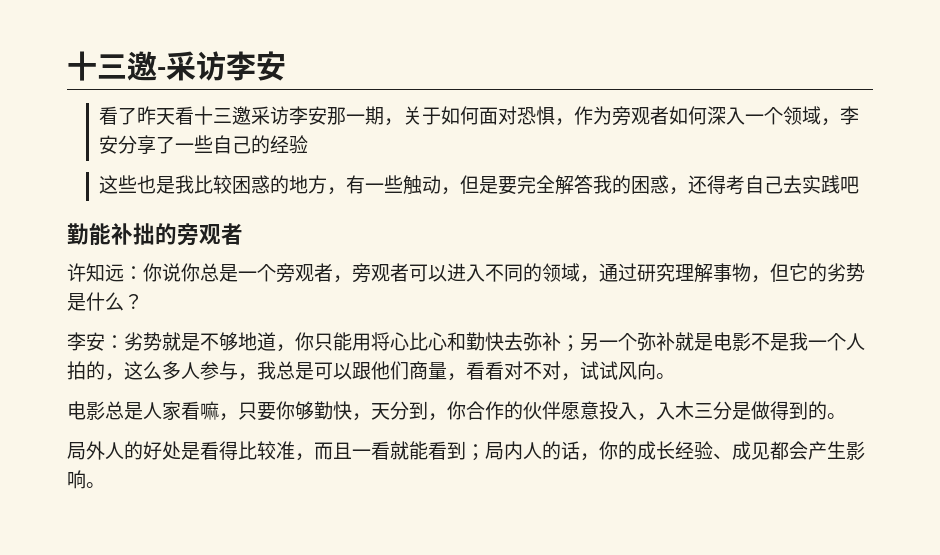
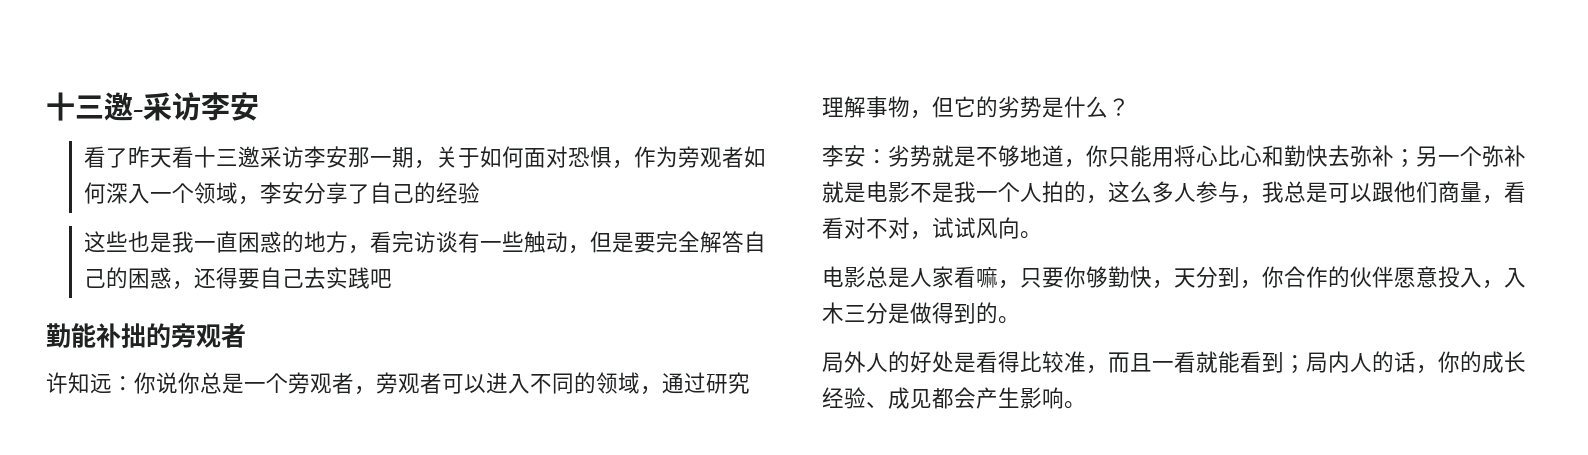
- 看了昨天看十三邀采访李安那一期，关于如何面对恐惧，作为旁观者如何深入一个领域，李安分享了一些自己的经验
+ 看了昨天看十三邀采访李安那一期，关于如何面对恐惧，作为旁观者如何深入一个领域，李安分享了自己的经验
- 这些也是我比较困惑的地方，有一些触动，但是要完全解答我的困惑，还得考自己去实践吧
+ 这些也是我一直困惑的地方，看完访谈有一些触动，但是要完全解答自己的困惑，还得要自己去实践吧

